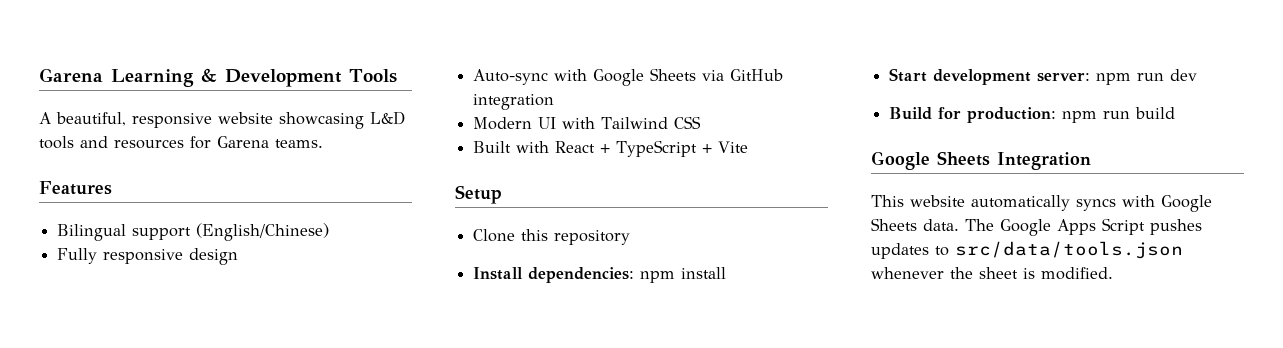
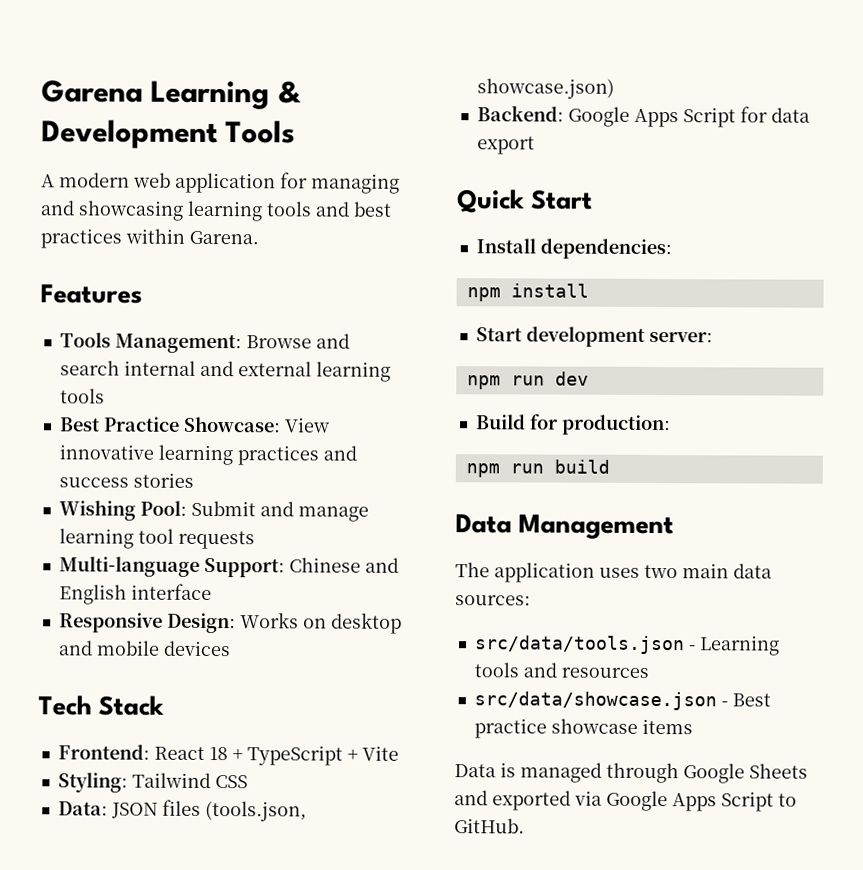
- A beautiful, responsive website showcasing L&D tools and resources for Garena teams.
+ A modern web application for managing and showcasing learning tools and best practices within Garena.
  Features
- Bilingual support (English/Chinese)
- Fully responsive design
- Auto-sync with Google Sheets via GitHub integration
- Modern UI with Tailwind CSS
- Built with React + TypeScript + Vite
- Setup
- Clone this repository
+ Tools Management: Browse and search internal and external learning tools
+ Best Practice Showcase: View innovative learning practices and success stories
+ Wishing Pool: Submit and manage learning tool requests
+ Multi-language Support: Chinese and English interface
+ Responsive Design: Works on desktop and mobile devices
+ Tech Stack
+ Frontend: React 18 + TypeScript + Vite
+ Styling: Tailwind CSS
+ Data: JSON files (tools.json, showcase.json)
+ Backend: Google Apps Script for data export
+ Quick Start
- Install dependencies: npm install
+ Install dependencies:
+ npm install
- Start development server: npm run dev
+ Start development server:
+ npm run dev
- Build for production: npm run build
+ Build for production:
+ npm run build
- Google Sheets Integration
- This website automatically syncs with Google Sheets data. The Google Apps Script pushes updates to src/data/tools.json whenever the sheet is modified.
+ Data Management
+ The application uses two main data sources:
+ src/data/tools.json - Learning tools and resources
+ src/data/showcase.json - Best practice showcase items
+ Data is managed through Google Sheets and exported via Google Apps Script to GitHub.

